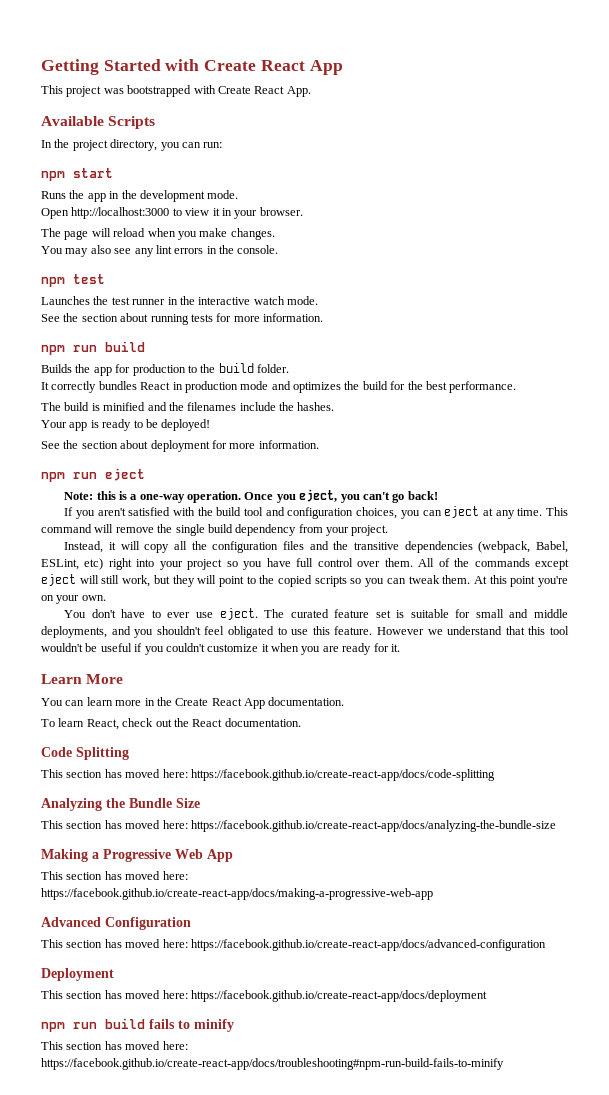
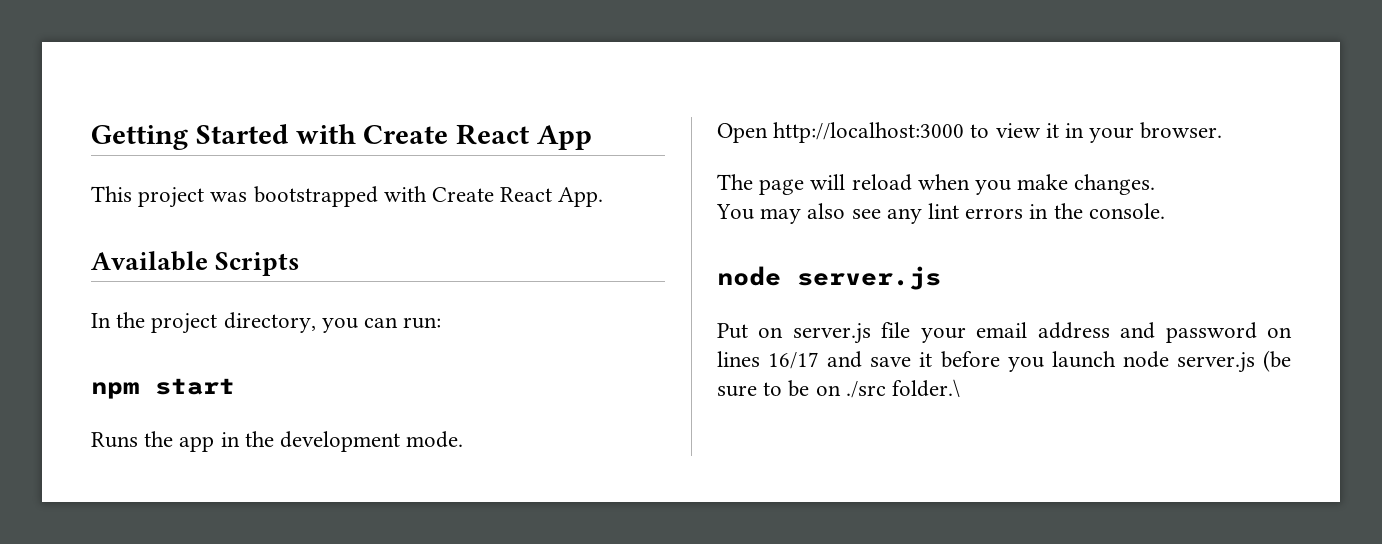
  You may also see any lint errors in the console.
- npm test
- Launches the test runner in the interactive watch mode.
- See the section about running tests for more information.
- npm run build
- Builds the app for production to the build folder.
- It correctly bundles React in production mode and optimizes the build for the best performance.
- The build is minified and the filenames include the hashes.
- Your app is ready to be deployed!
- See the section about deployment for more information.
- npm run eject
- Note: this is a one-way operation. Once you eject, you can't go back!
- If you aren't satisfied with the build tool and configuration choices, you can eject at any time. This command will remove the single build dependency from your project.
- Instead, it will copy all the configuration files and the transitive dependencies (webpack, Babel, ESLint, etc) right into your project so you have full control over them. All of the commands except eject will still work, but they will point to the copied scripts so you can tweak them. At this point you're on your own.
- You don't have to ever use eject. The curated feature set is suitable for small and middle deployments, and you shouldn't feel obligated to use this feature. However we understand that this tool wouldn't be useful if you couldn't customize it when you are ready for it.
- Learn More
- You can learn more in the Create React App documentation.
- To learn React, check out the React documentation.
- Code Splitting
- This section has moved here: https://facebook.github.io/create-react-app/docs/code-splitting
- Analyzing the Bundle Size
- This section has moved here: https://facebook.github.io/create-react-app/docs/analyzing-the-bundle-size
- Making a Progressive Web App
- This section has moved here: https://facebook.github.io/create-react-app/docs/making-a-progressive-web-app
- Advanced Configuration
- This section has moved here: https://facebook.github.io/create-react-app/docs/advanced-configuration
- Deployment
- This section has moved here: https://facebook.github.io/create-react-app/docs/deployment
- npm run build fails to minify
- This section has moved here: https://facebook.github.io/create-react-app/docs/troubleshooting#npm-run-build-fails-to-minify
+ node server.js
+ Put on server.js file your email address and password on lines 16/17 and save it before you launch node server.js (be sure to be on ./src folder.\

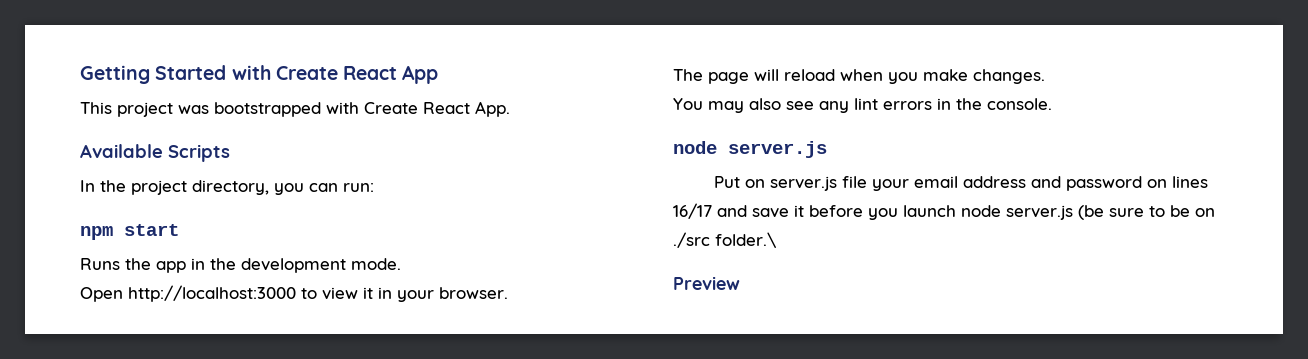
+ Preview

